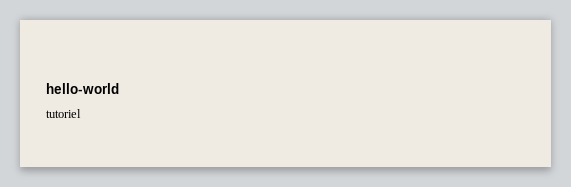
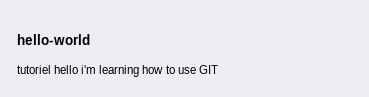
- tutoriel
+ tutoriel hello i'm learning how to use GIT

